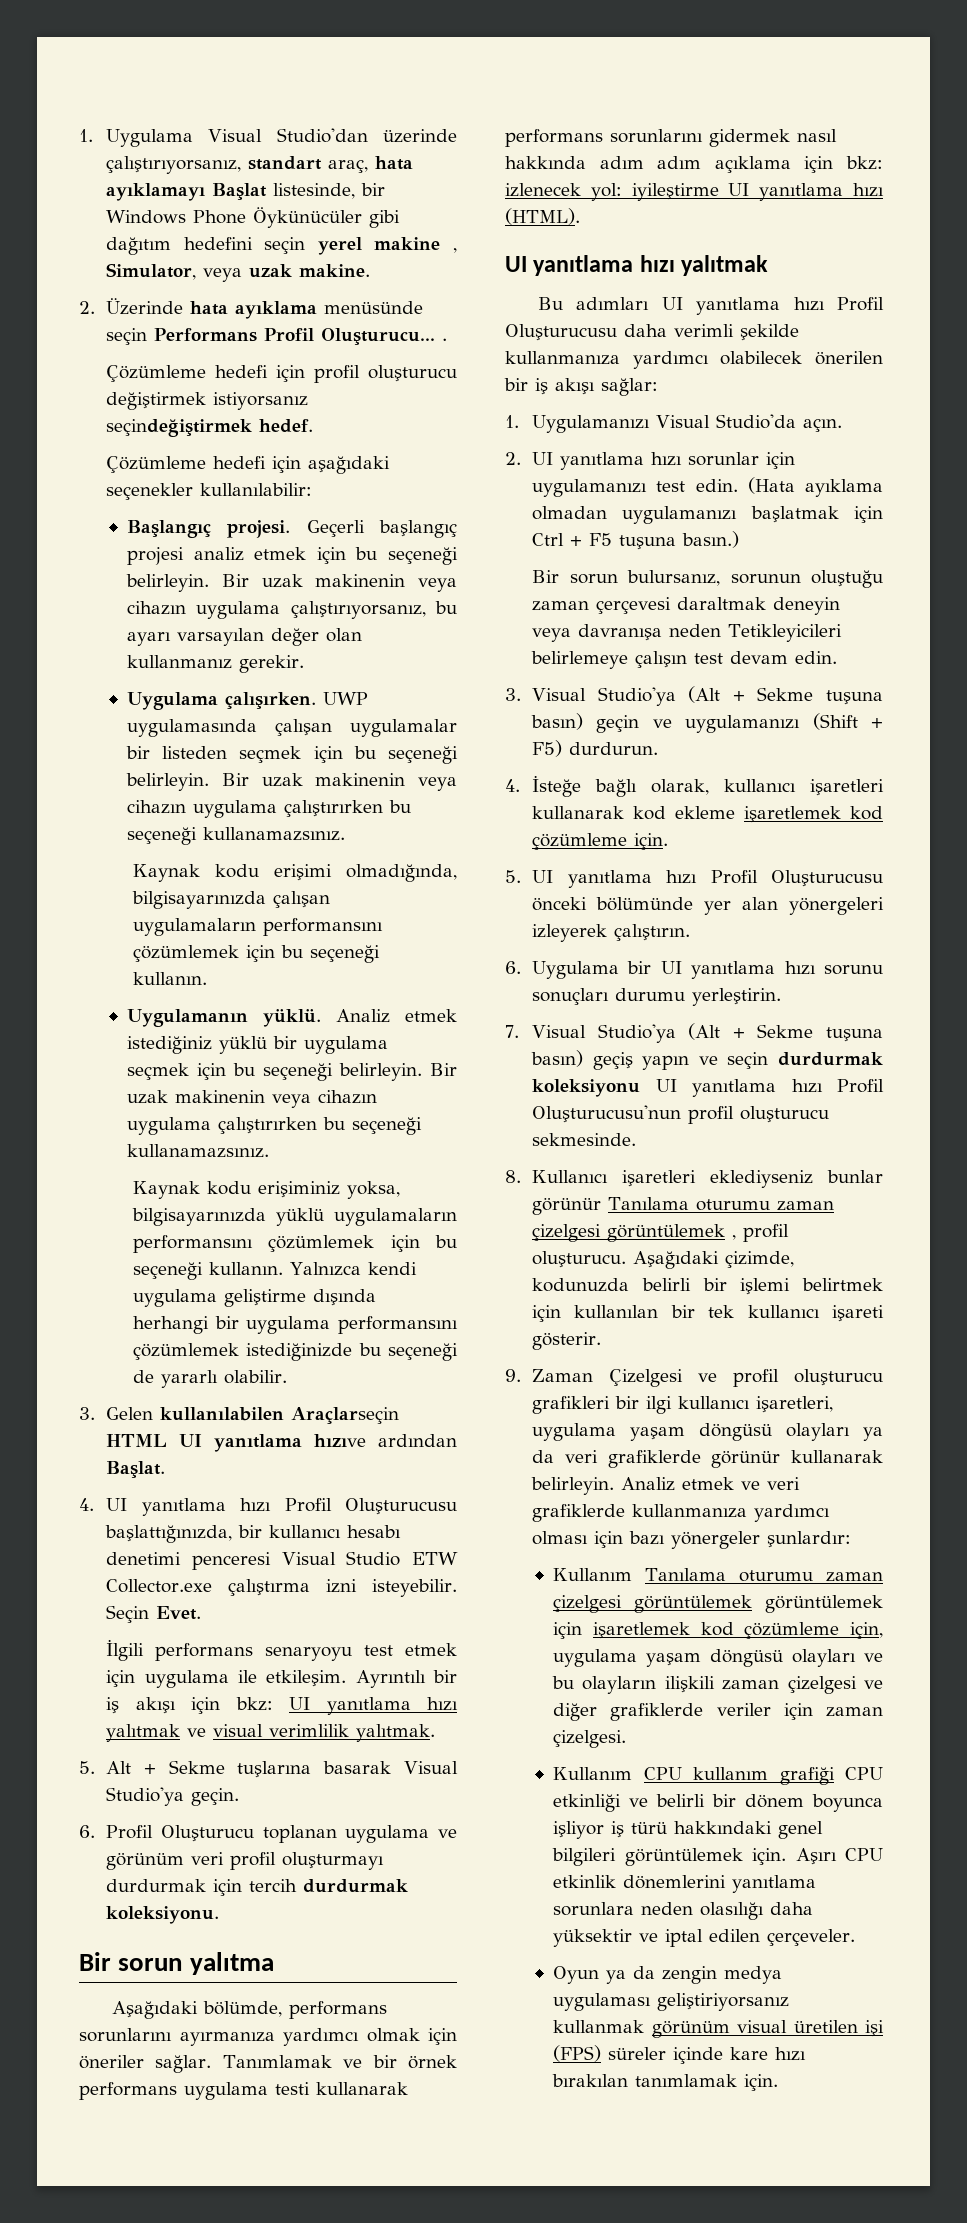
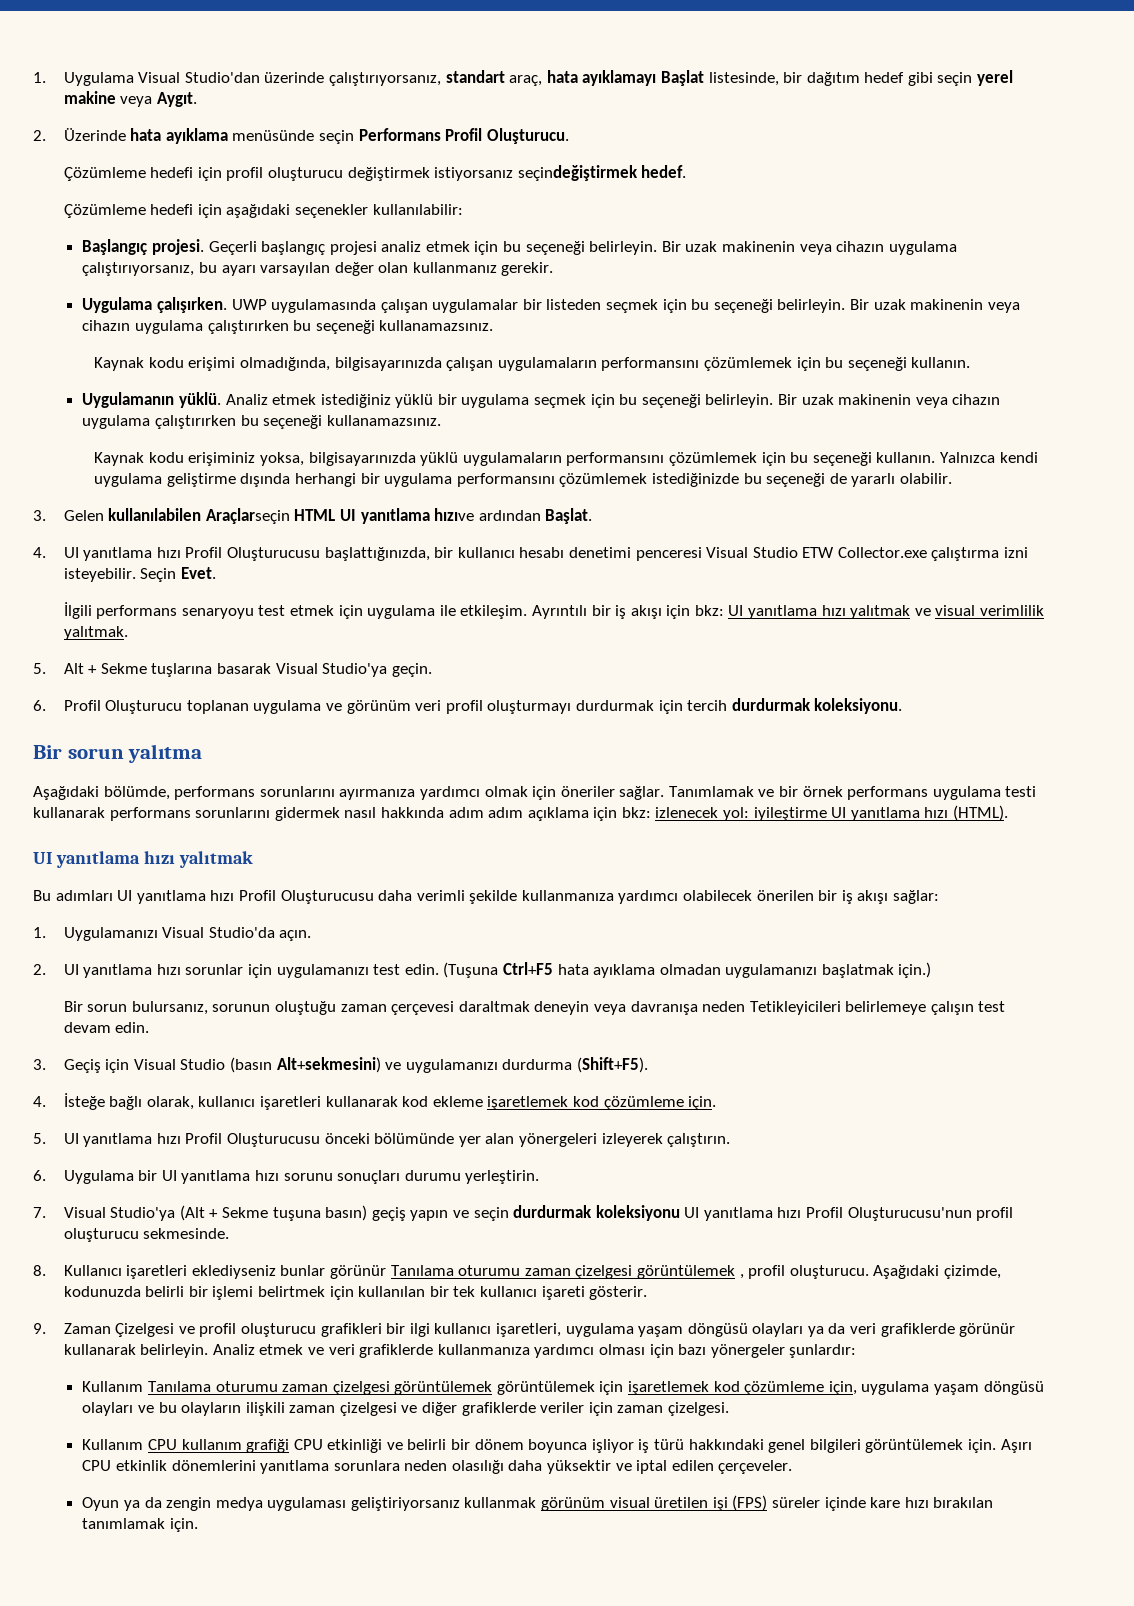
- 1. Uygulama Visual Studio'dan üzerinde çalıştırıyorsanız, standart araç, hata ayıklamayı Başlat listesinde, bir Windows Phone Öykünücüler gibi dağıtım hedefini seçin yerel makine , Simulator, veya uzak makine.
+ 1. Uygulama Visual Studio'dan üzerinde çalıştırıyorsanız, standart araç, hata ayıklamayı Başlat listesinde, bir dağıtım hedef gibi seçin yerel makine veya Aygıt.
- 2. Üzerinde hata ayıklama menüsünde seçin Performans Profil Oluşturucu... .
+ 2. Üzerinde hata ayıklama menüsünde seçin Performans Profil Oluşturucu.
- (Hata ayıklama olmadan uygulamanızı başlatmak için Ctrl + F5 tuşuna basın.)
+ (Tuşuna Ctrl+F5 hata ayıklama olmadan uygulamanızı başlatmak için.)
- 3. Visual Studio'ya (Alt + Sekme tuşuna basın) geçin ve uygulamanızı (Shift + F5) durdurun.
+ 3. Geçiş için Visual Studio (basın Alt+sekmesini) ve uygulamanızı durdurma (Shift+F5).

